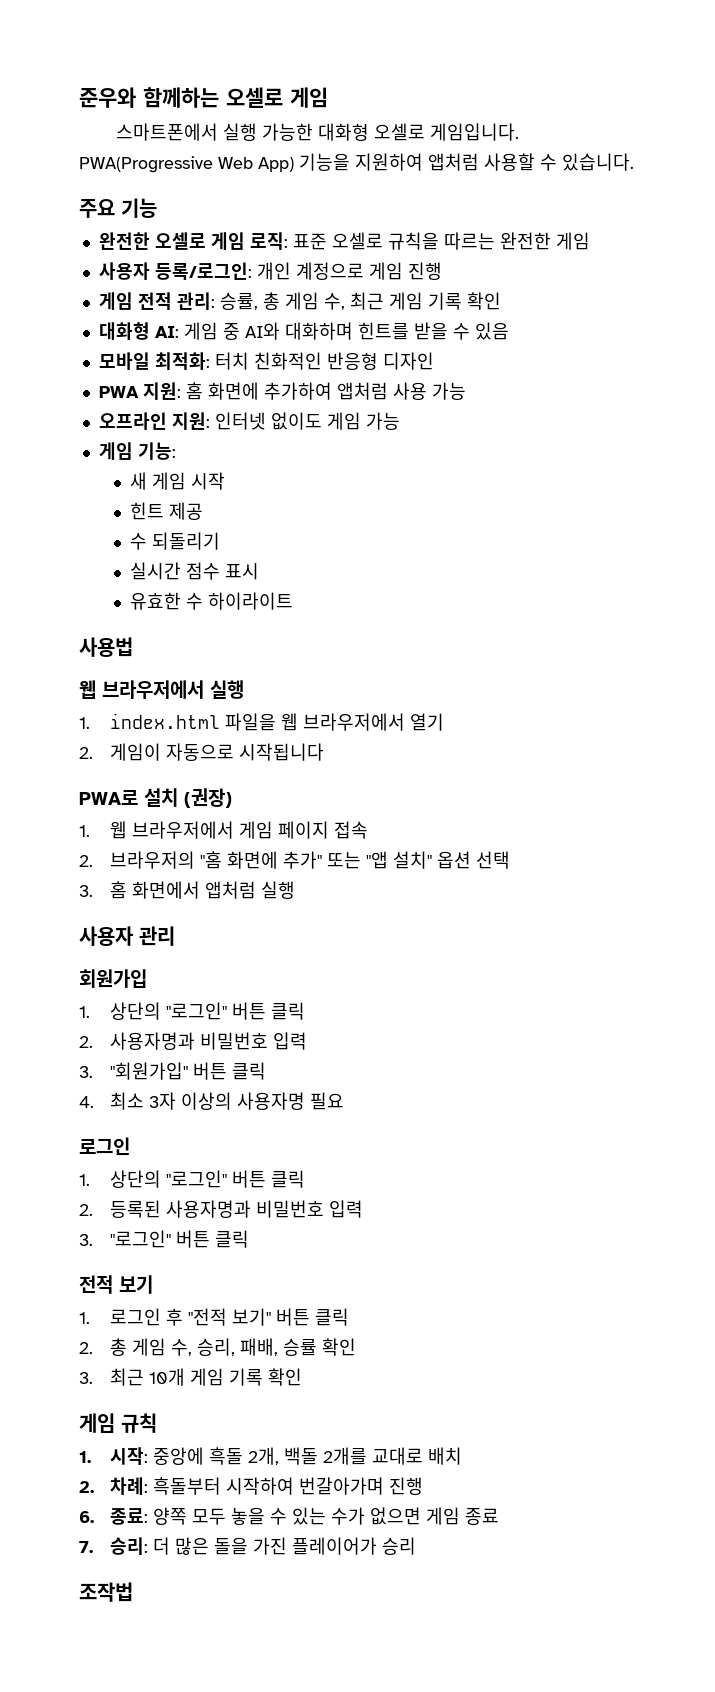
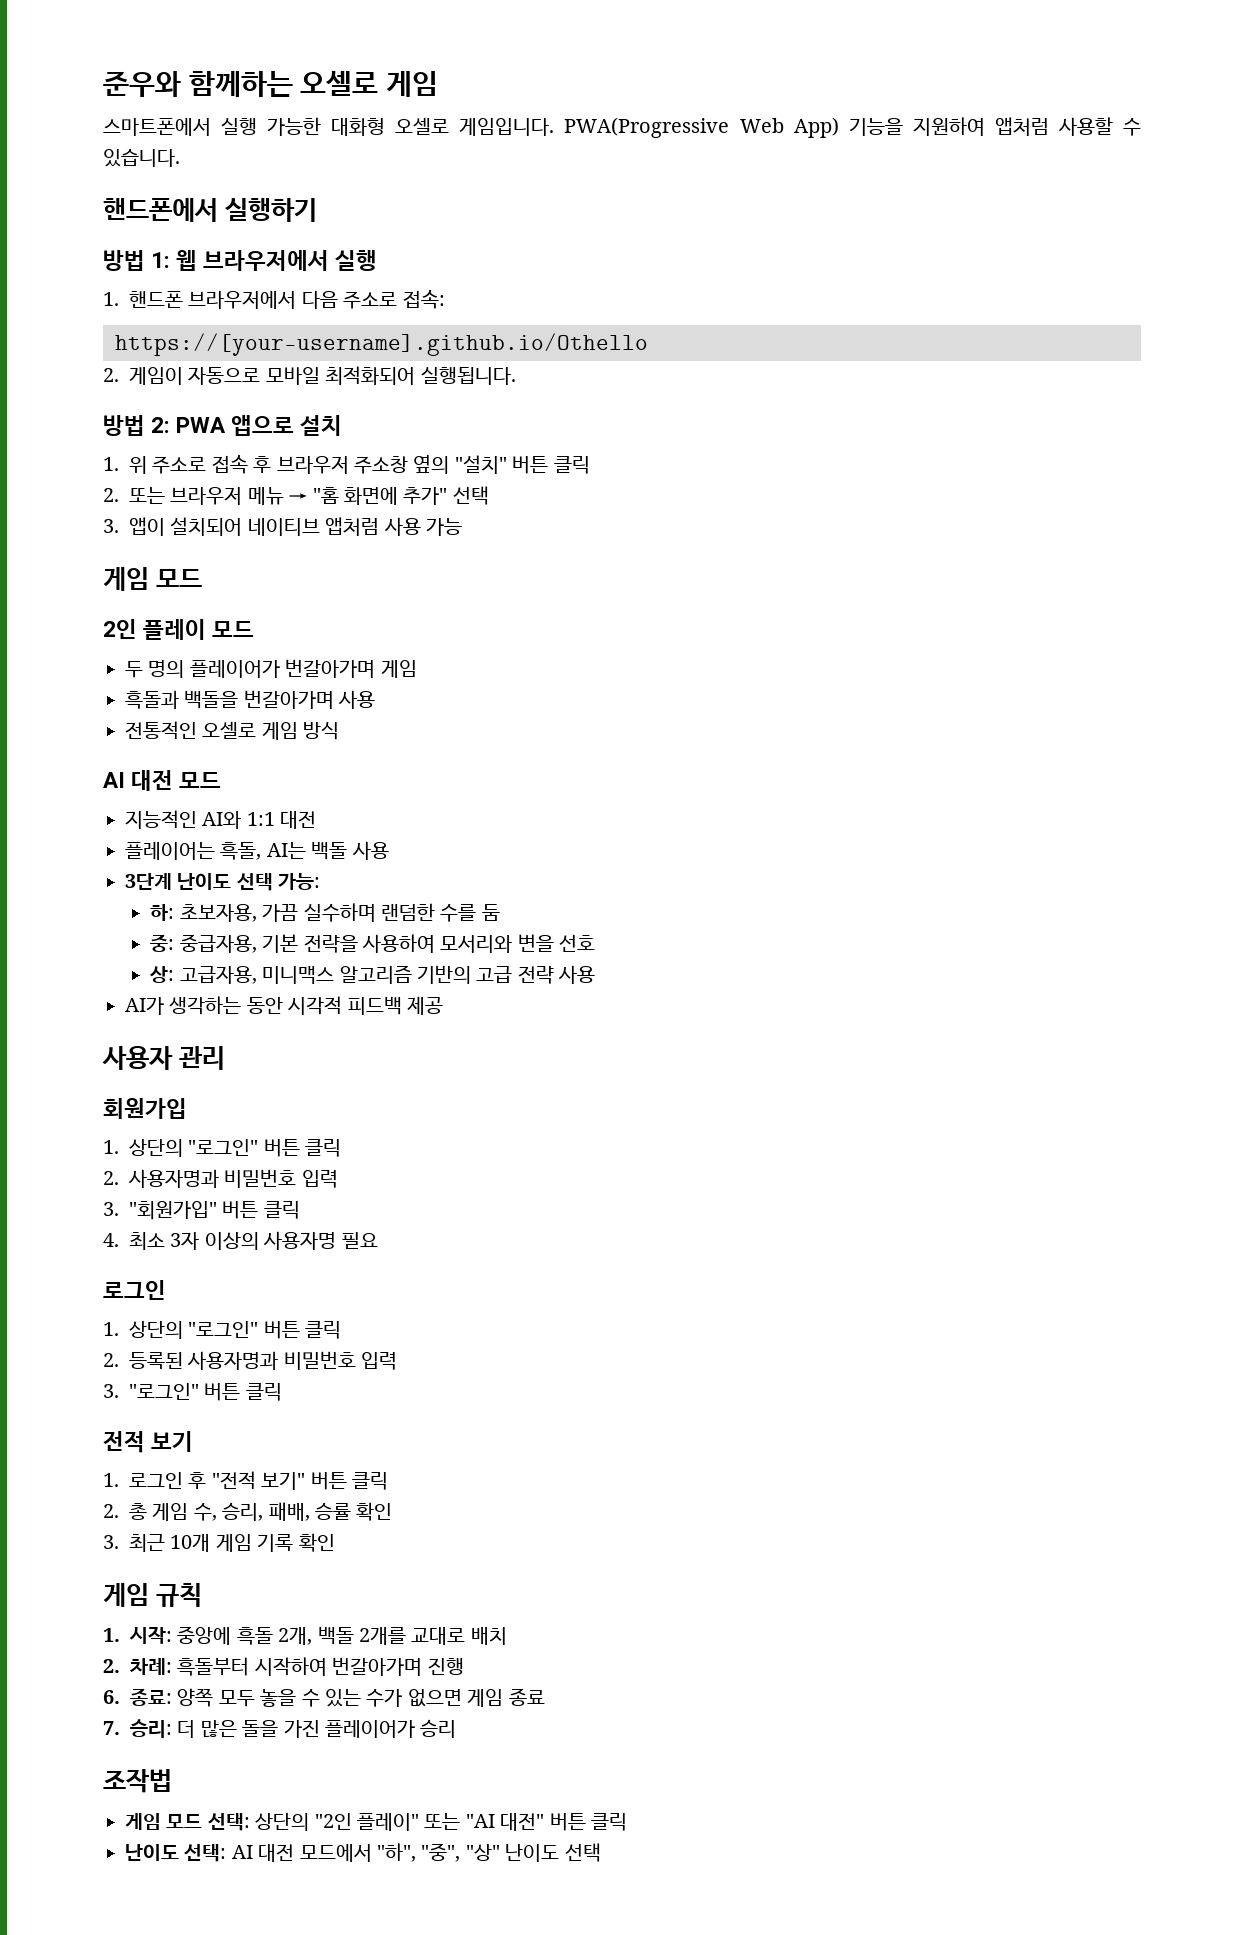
- 주요 기능
- 완전한 오셀로 게임 로직: 표준 오셀로 규칙을 따르는 완전한 게임
- 사용자 등록/로그인: 개인 계정으로 게임 진행
- 게임 전적 관리: 승률, 총 게임 수, 최근 게임 기록 확인
- 대화형 AI: 게임 중 AI와 대화하며 힌트를 받을 수 있음
- 모바일 최적화: 터치 친화적인 반응형 디자인
- PWA 지원: 홈 화면에 추가하여 앱처럼 사용 가능
- 오프라인 지원: 인터넷 없이도 게임 가능
- 게임 기능:
- 새 게임 시작
- 힌트 제공
- 수 되돌리기
- 실시간 점수 표시
- 유효한 수 하이라이트
- 사용법
- 웹 브라우저에서 실행
- 1. index.html 파일을 웹 브라우저에서 열기
- 2. 게임이 자동으로 시작됩니다
- PWA로 설치 (권장)
- 1. 웹 브라우저에서 게임 페이지 접속
- 2. 브라우저의 "홈 화면에 추가" 또는 "앱 설치" 옵션 선택
- 3. 홈 화면에서 앱처럼 실행
+ 핸드폰에서 실행하기
+ 방법 1: 웹 브라우저에서 실행
+ 1. 핸드폰 브라우저에서 다음 주소로 접속:
+ https://[your-username].github.io/Othello
+ 2. 게임이 자동으로 모바일 최적화되어 실행됩니다.
+ 방법 2: PWA 앱으로 설치
+ 1. 위 주소로 접속 후 브라우저 주소창 옆의 "설치" 버튼 클릭
+ 2. 또는 브라우저 메뉴 → "홈 화면에 추가" 선택
+ 3. 앱이 설치되어 네이티브 앱처럼 사용 가능
+ 게임 모드
+ 2인 플레이 모드
+ 두 명의 플레이어가 번갈아가며 게임
+ 흑돌과 백돌을 번갈아가며 사용
+ 전통적인 오셀로 게임 방식
+ AI 대전 모드
+ 지능적인 AI와 1:1 대전
+ 플레이어는 흑돌, AI는 백돌 사용
+ 3단계 난이도 선택 가능:
+ 하: 초보자용, 가끔 실수하며 랜덤한 수를 둠
+ 중: 중급자용, 기본 전략을 사용하여 모서리와 변을 선호
+ 상: 고급자용, 미니맥스 알고리즘 기반의 고급 전략 사용
+ AI가 생각하는 동안 시각적 피드백 제공
+ 게임 모드 선택: 상단의 "2인 플레이" 또는 "AI 대전" 버튼 클릭
+ 난이도 선택: AI 대전 모드에서 "하", "중", "상" 난이도 선택

